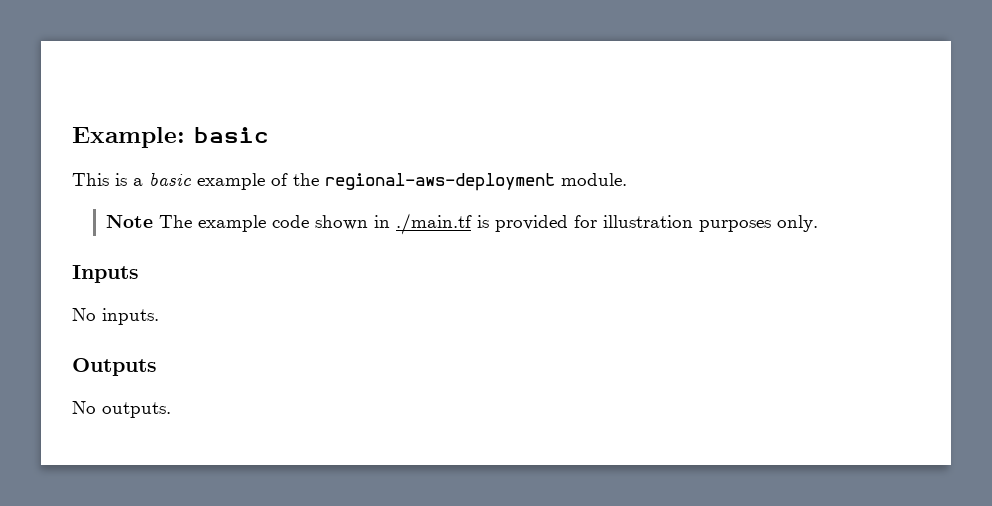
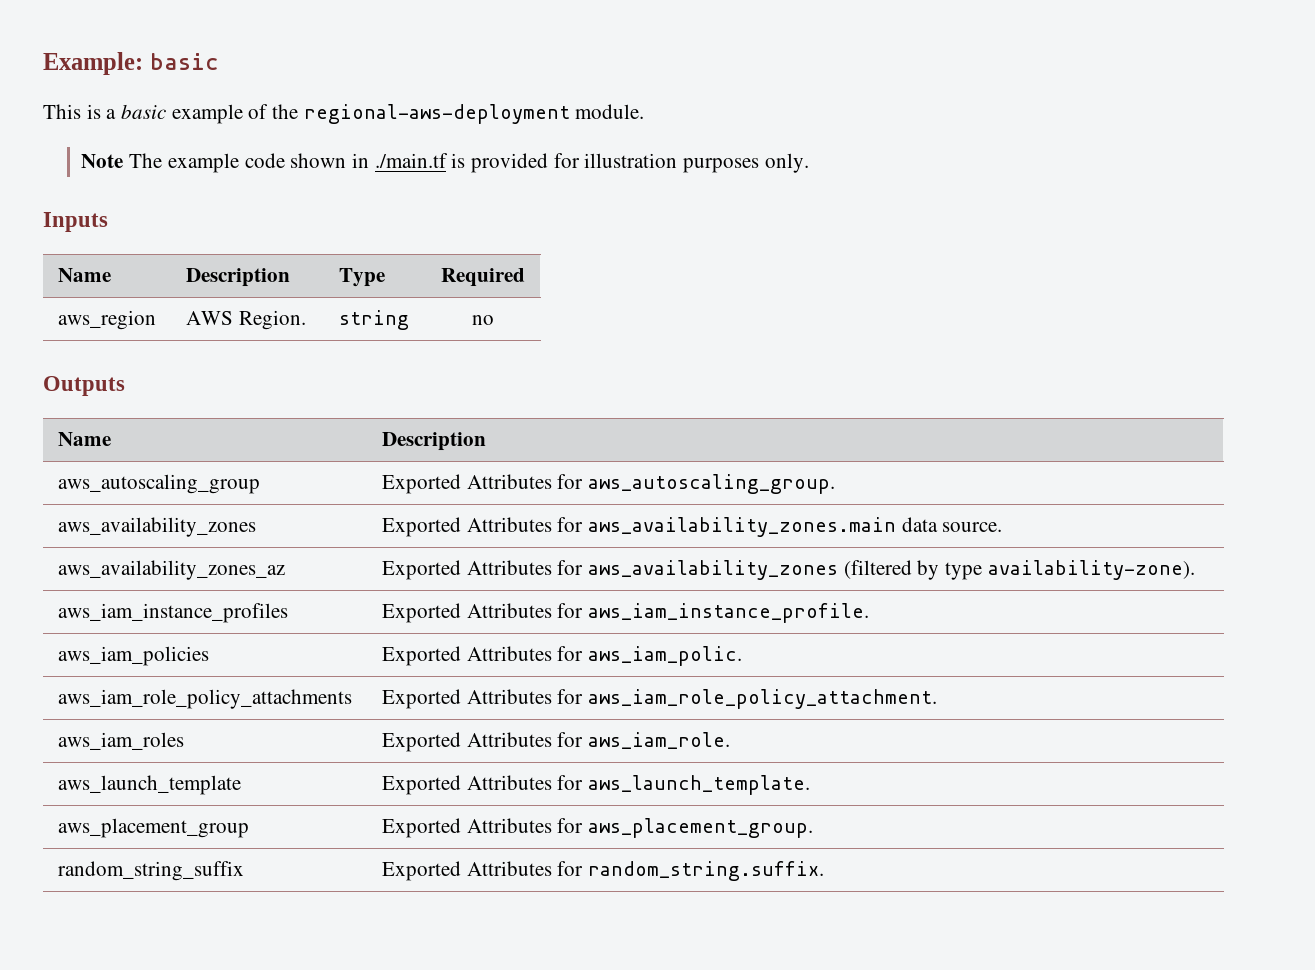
- No inputs.
+ Name | Description | Type | Required
+ aws_region | AWS Region. | string | no
  Outputs
- No outputs.
+ Name | Description
+ aws_autoscaling_group | Exported Attributes for aws_autoscaling_group.
+ aws_availability_zones | Exported Attributes for aws_availability_zones.main data source.
+ aws_availability_zones_az | Exported Attributes for aws_availability_zones (filtered by type availability-zone).
+ aws_iam_instance_profiles | Exported Attributes for aws_iam_instance_profile.
+ aws_iam_policies | Exported Attributes for aws_iam_polic.
+ aws_iam_role_policy_attachments | Exported Attributes for aws_iam_role_policy_attachment.
+ aws_iam_roles | Exported Attributes for aws_iam_role.
+ aws_launch_template | Exported Attributes for aws_launch_template.
+ aws_placement_group | Exported Attributes for aws_placement_group.
+ random_string_suffix | Exported Attributes for random_string.suffix.

